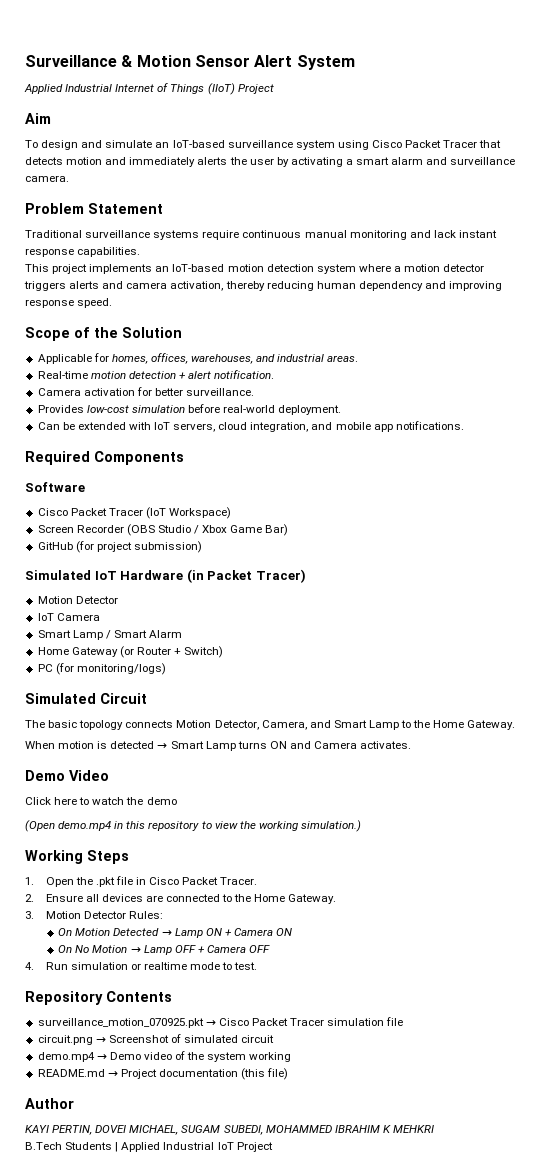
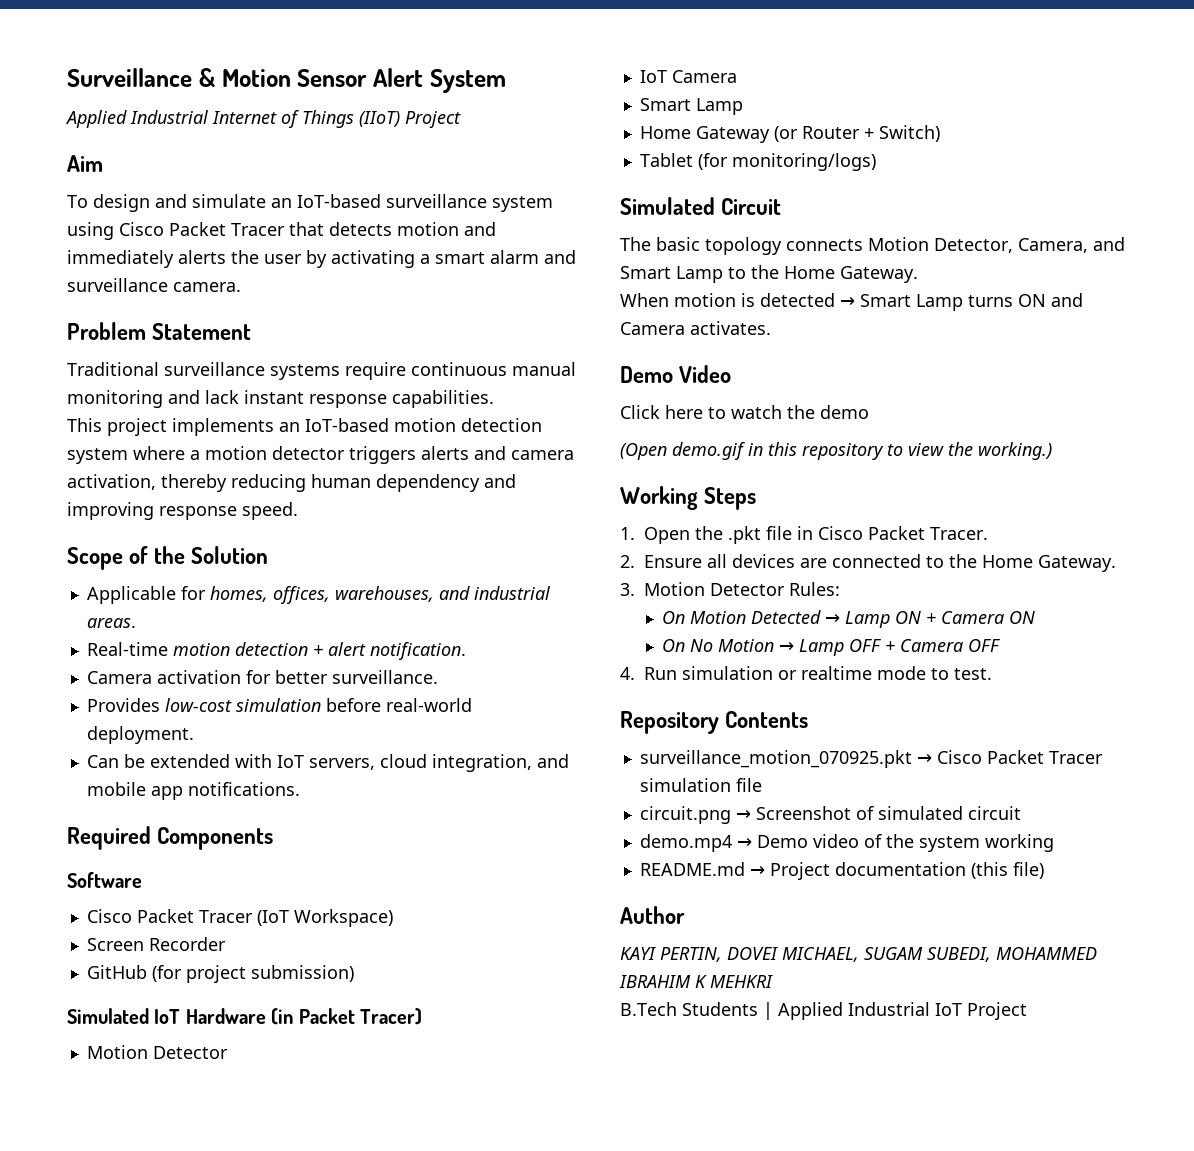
- Screen Recorder (OBS Studio / Xbox Game Bar)
+ Screen Recorder
  IoT Camera
- Smart Lamp / Smart Alarm
+ Smart Lamp
- PC (for monitoring/logs)
+ Tablet (for monitoring/logs)
- (Open demo.mp4 in this repository to view the working simulation.)
+ (Open demo.gif in this repository to view the working.)

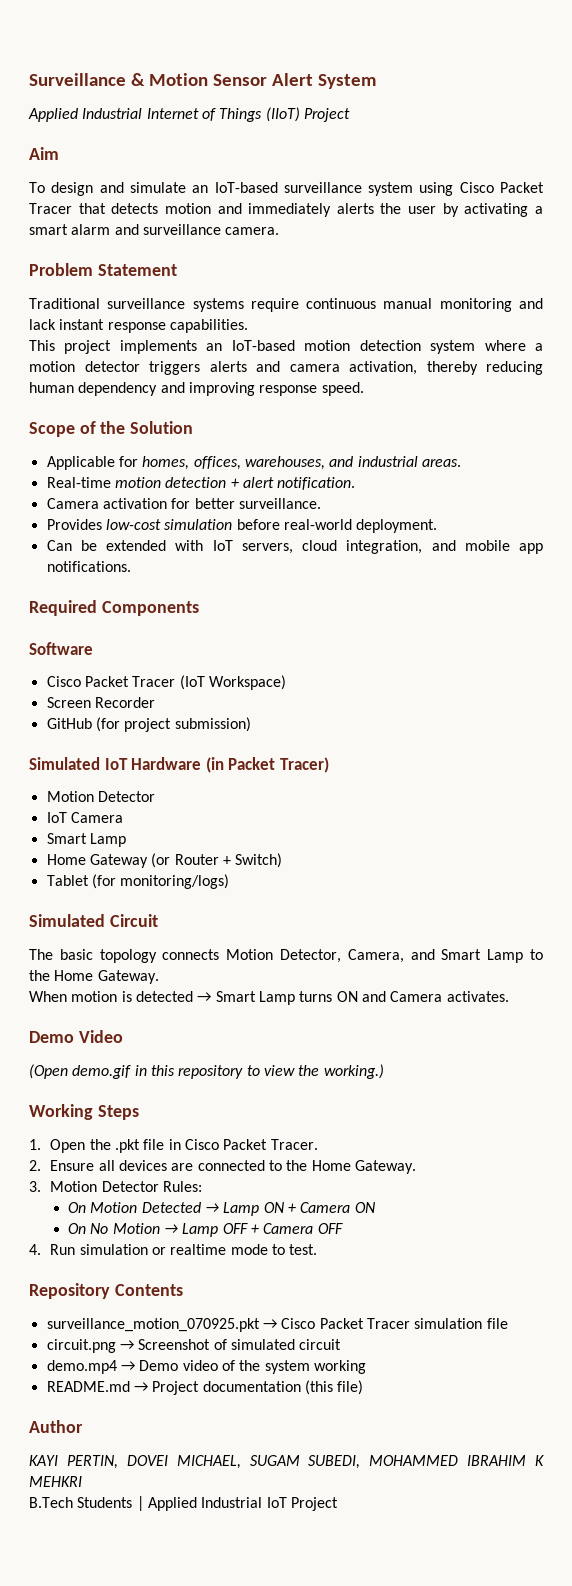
- Click here to watch the demo

